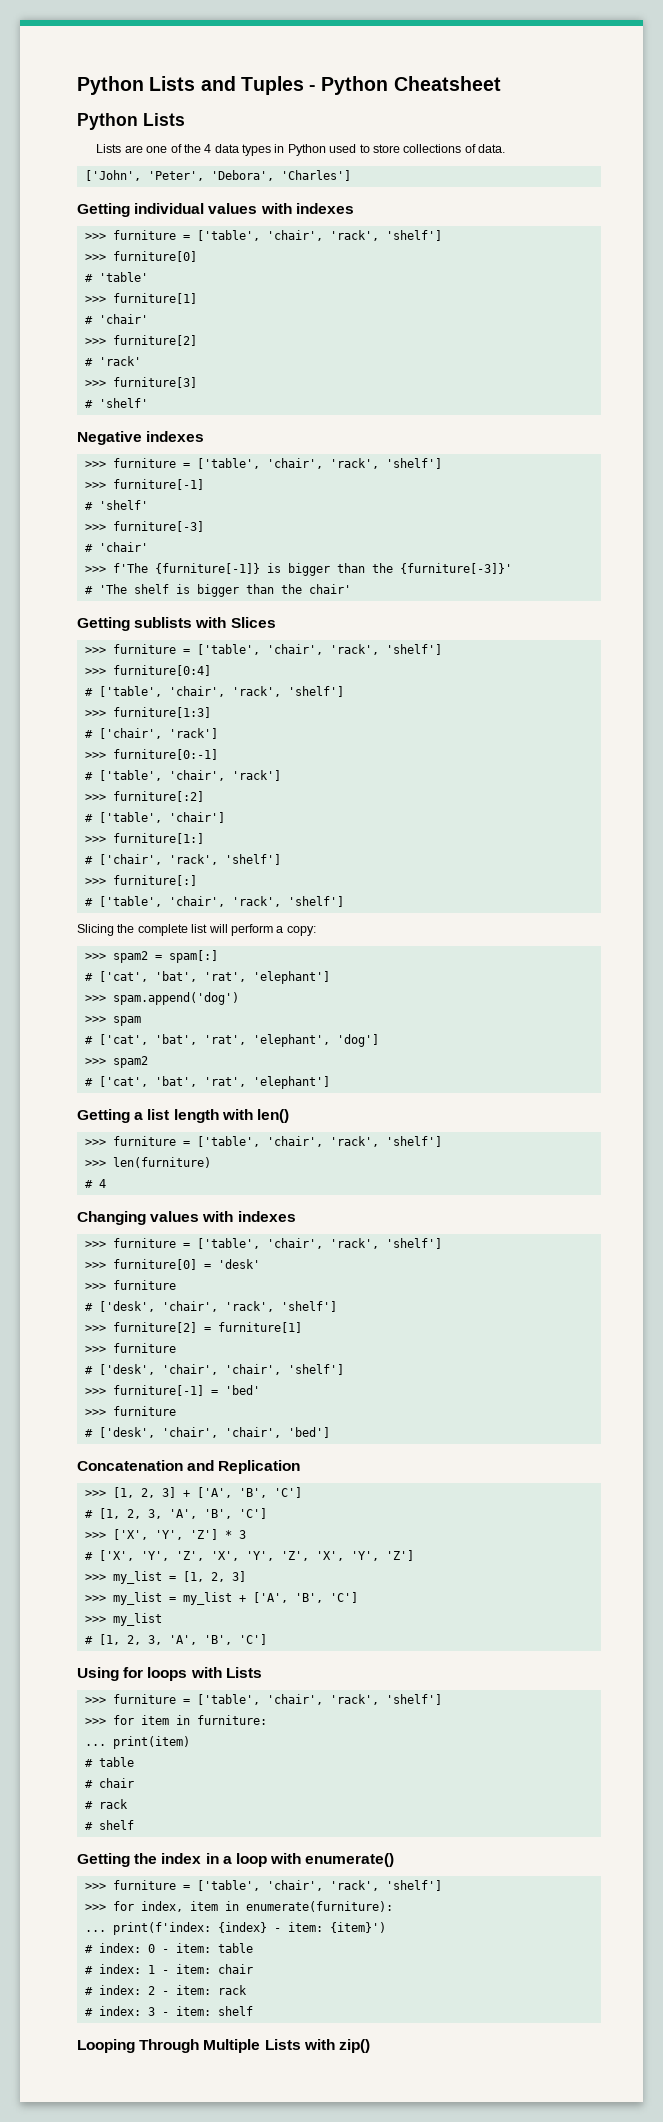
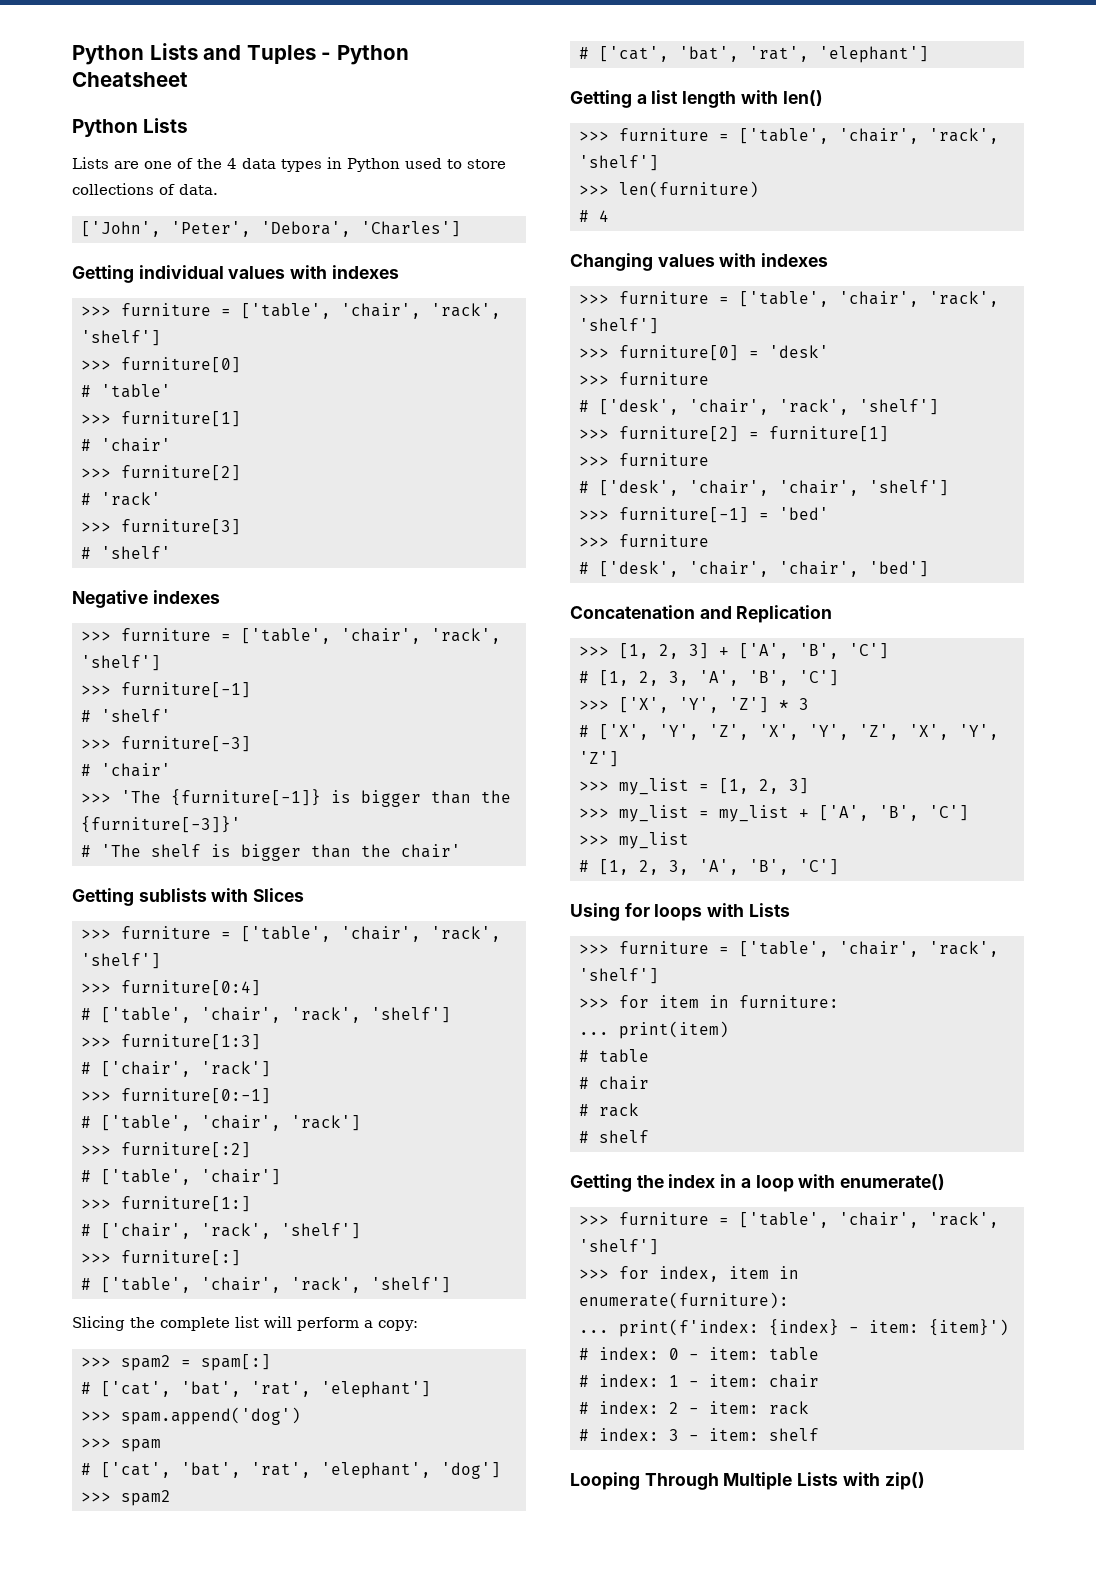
- >>> f'The {furniture[-1]} is bigger than the {furniture[-3]}'
+ >>> 'The {furniture[-1]} is bigger than the {furniture[-3]}'

